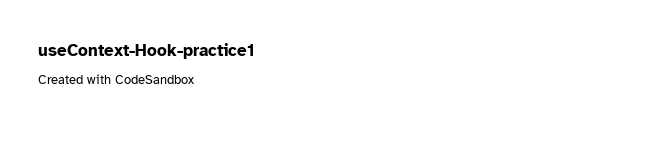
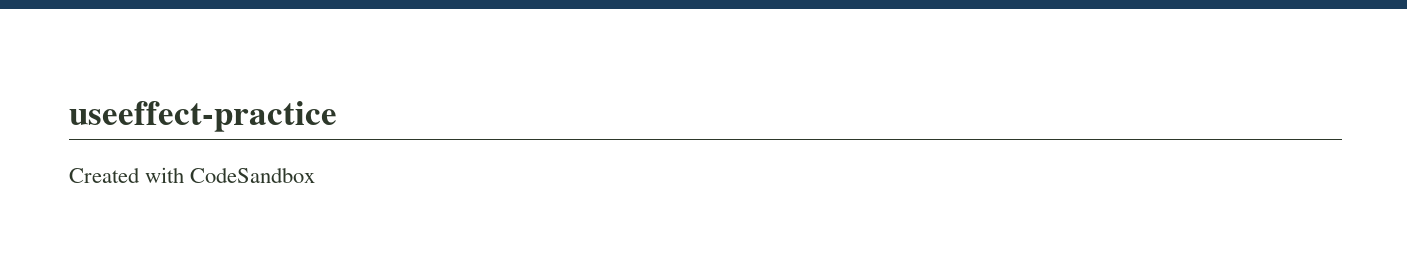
- useContext-Hook-practice1
+ useeffect-practice

